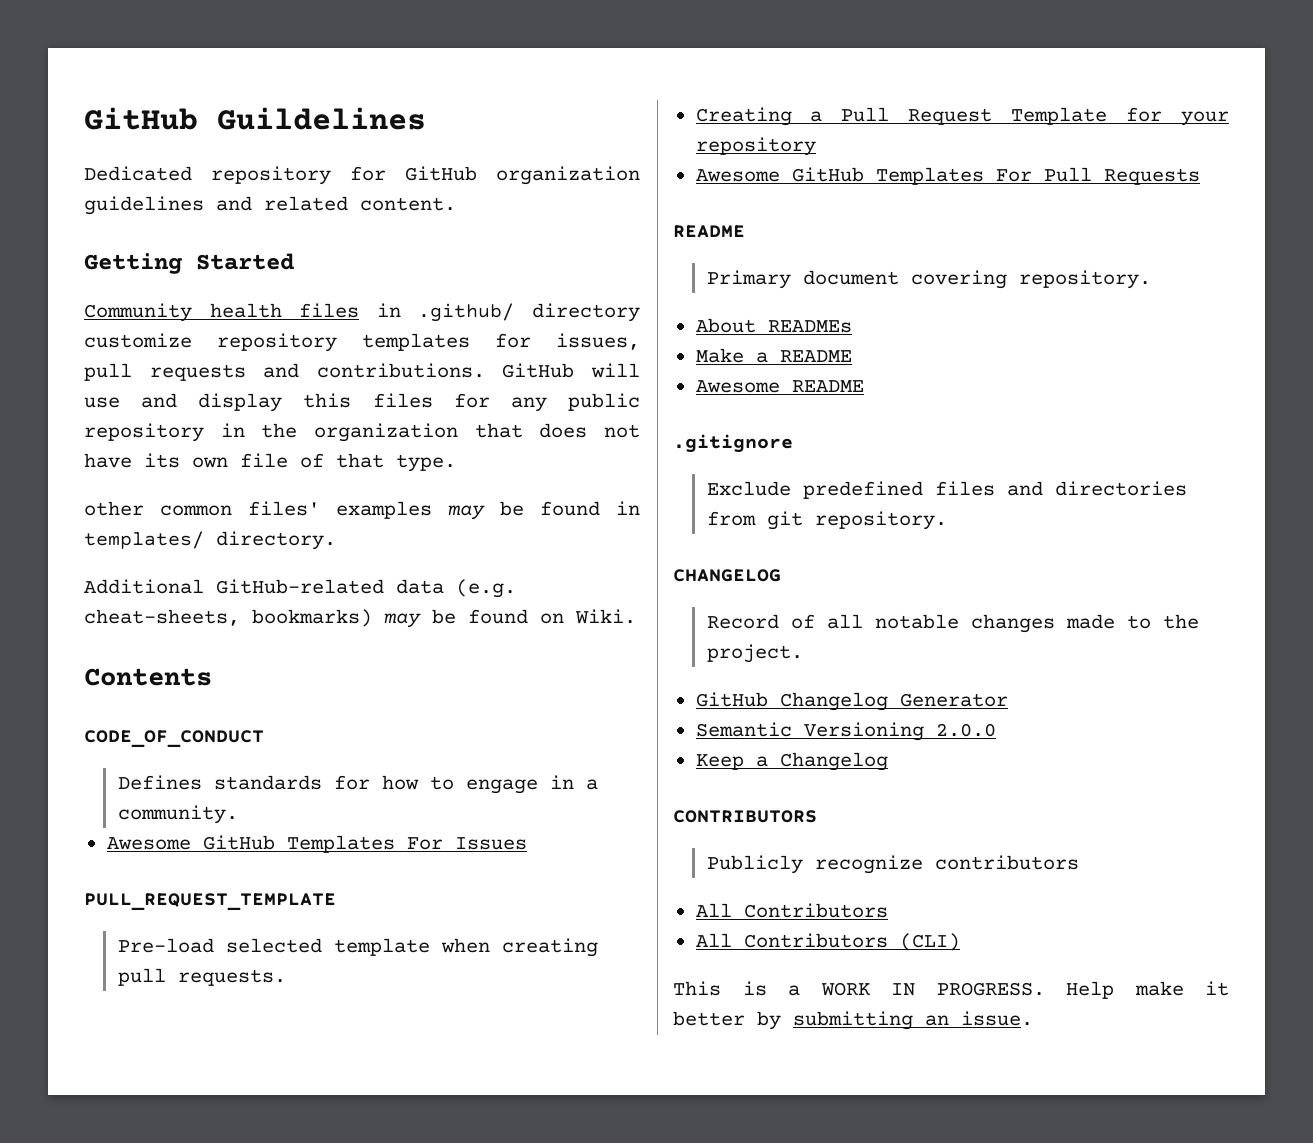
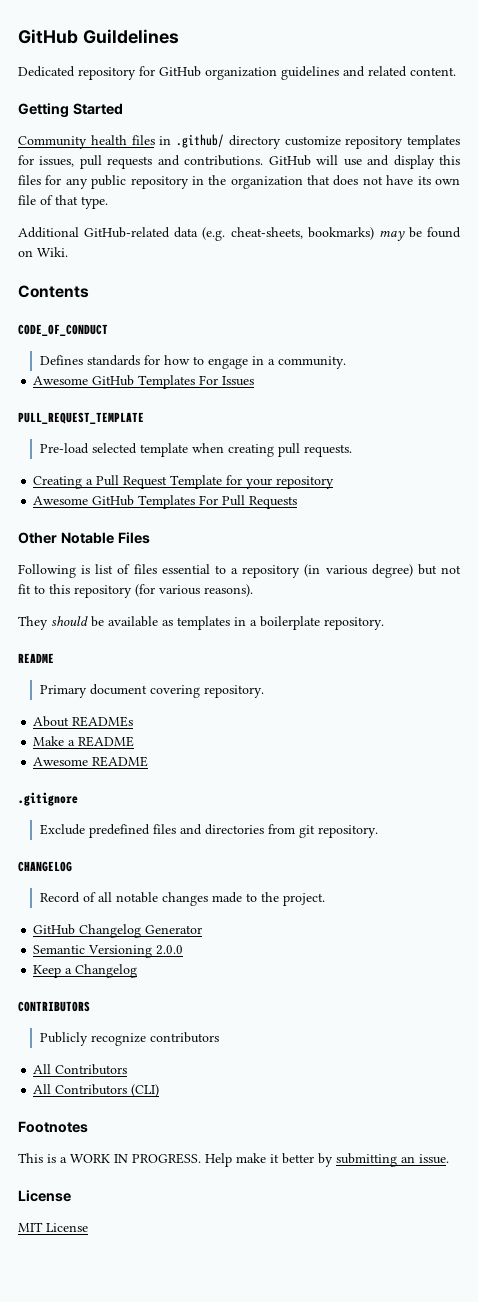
- other common files' examples may be found in templates/ directory.
+ Other Notable Files
+ Following is list of files essential to a repository (in various degree) but not fit to this repository (for various reasons).
+ They should be available as templates in a boilerplate repository.
+ Footnotes
  Help make it better by submitting an issue.
+ License
+ MIT License

